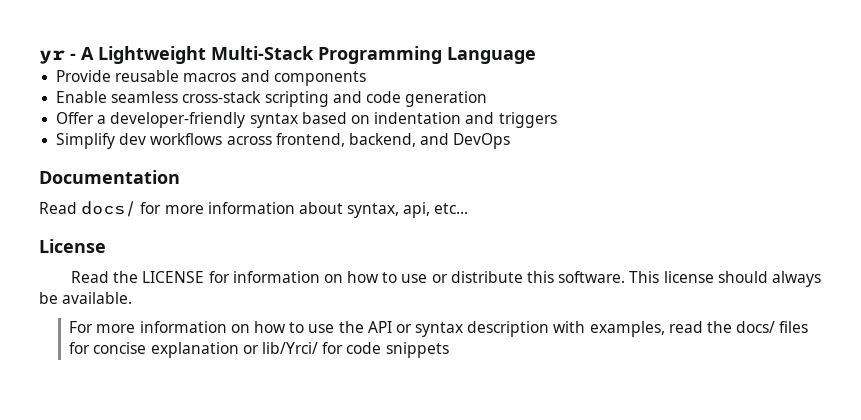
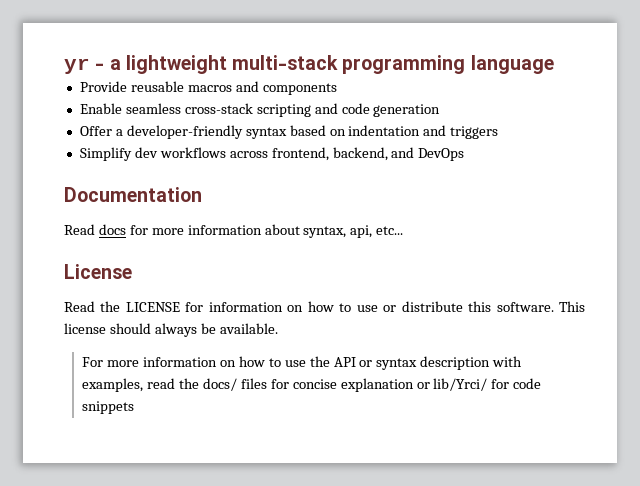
- yr - A Lightweight Multi-Stack Programming Language
+ yr - a lightweight multi-stack programming language
- Read docs/ for more information about syntax, api, etc...
+ Read docs for more information about syntax, api, etc...

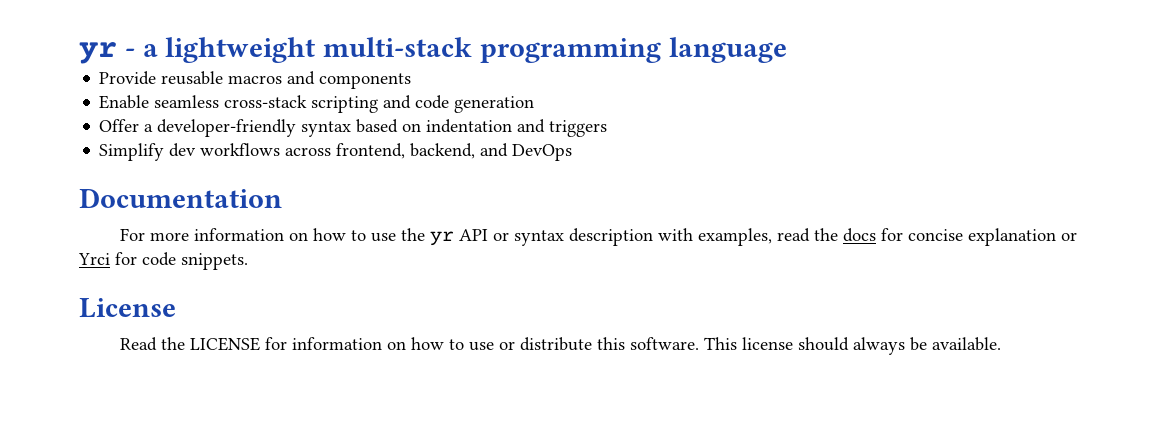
- Read docs for more information about syntax, api, etc...
+ For more information on how to use the yr API or syntax description with examples, read the docs for concise explanation or Yrci for code snippets.
- For more information on how to use the API or syntax description with examples, read the docs/ files for concise explanation or lib/Yrci/ for code snippets

